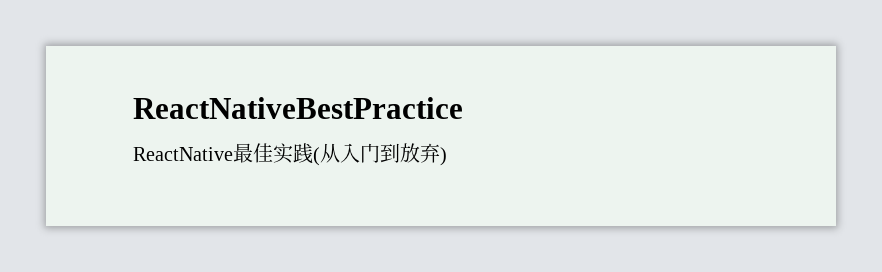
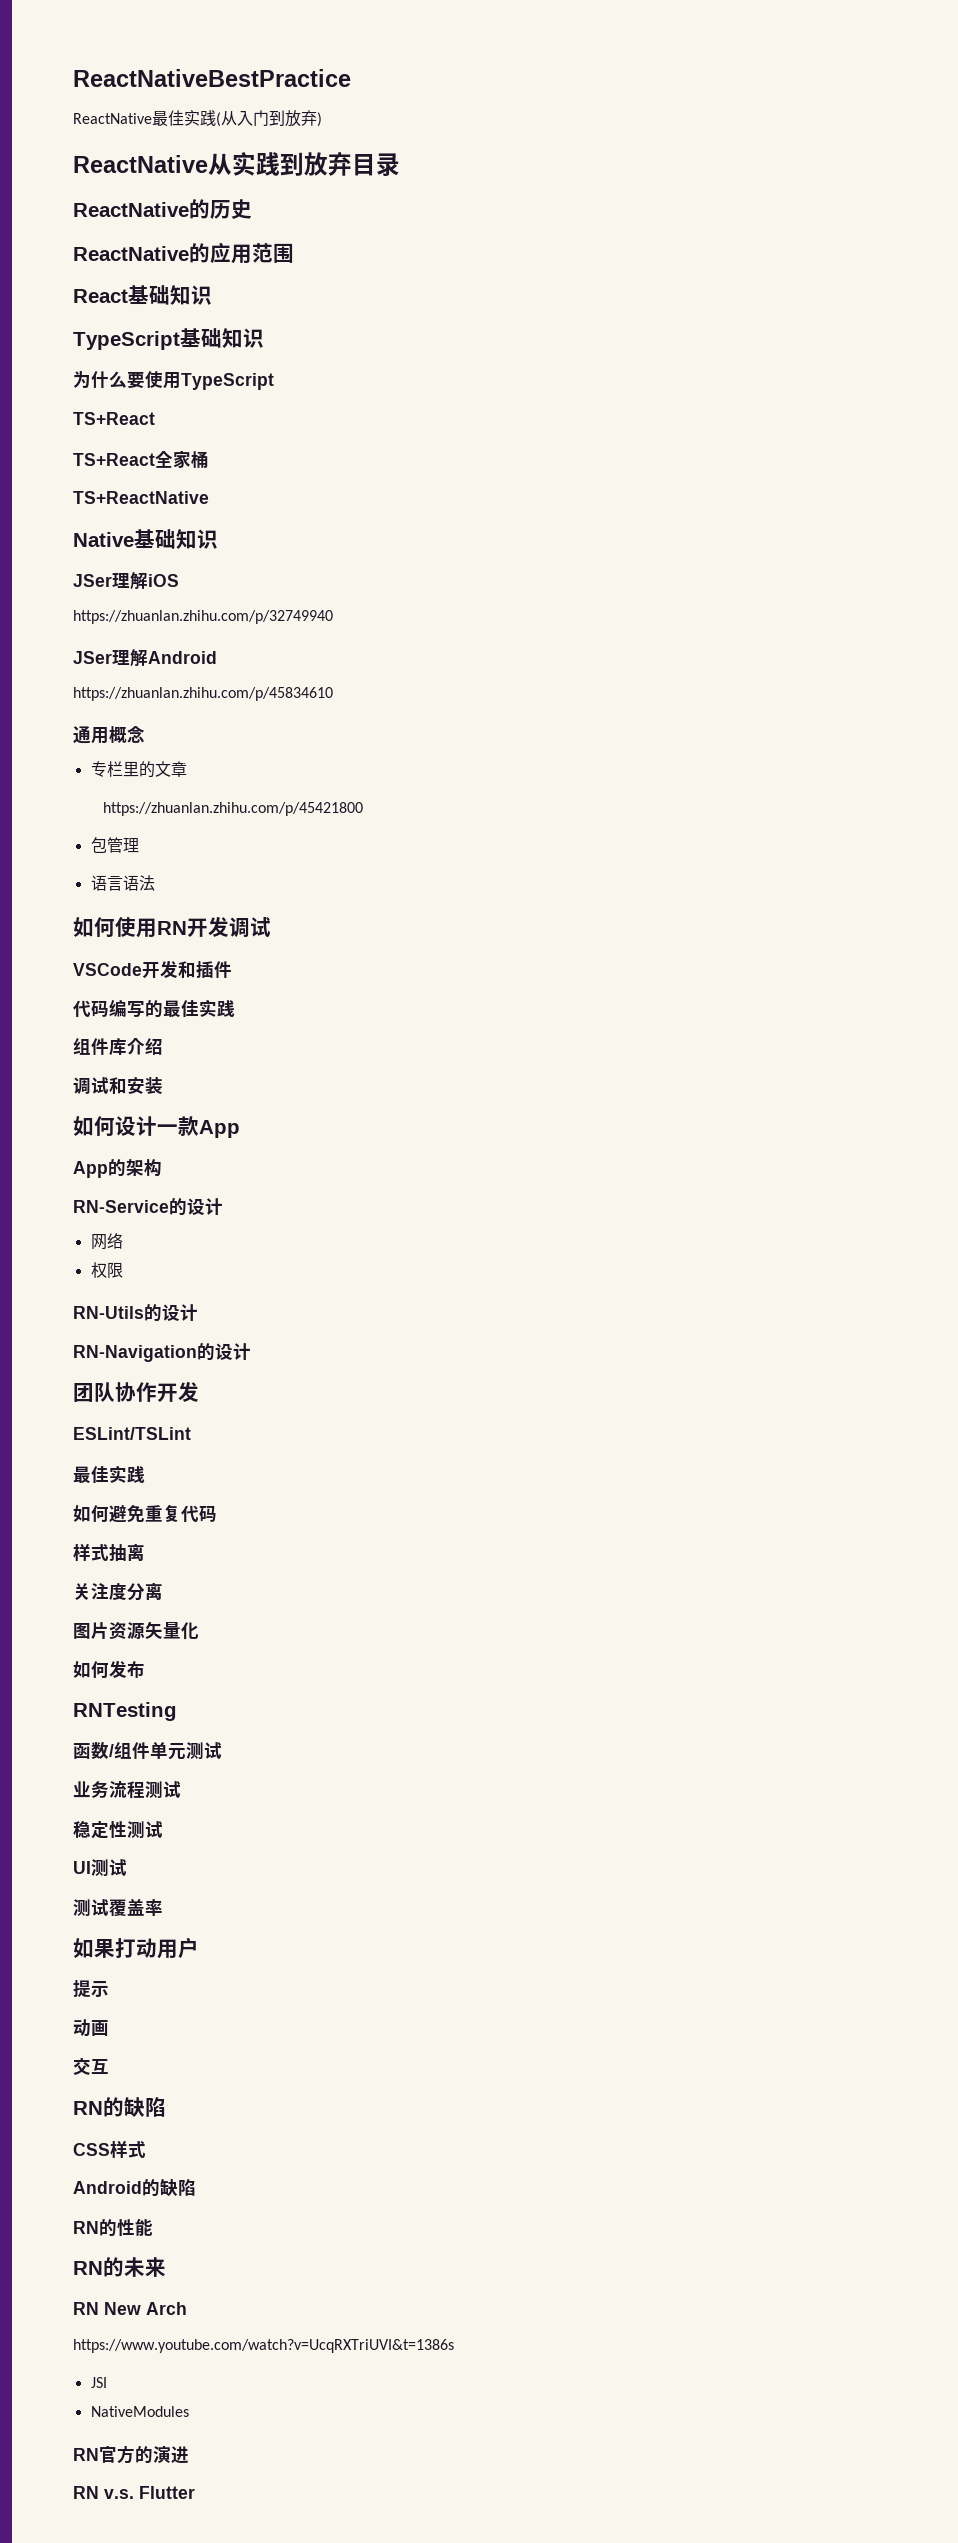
+ ReactNative从实践到放弃目录
+ ReactNative的历史
+ ReactNative的应用范围
+ React基础知识
+ TypeScript基础知识
+ 为什么要使用TypeScript
+ TS+React
+ TS+React全家桶
+ TS+ReactNative
+ Native基础知识
+ JSer理解iOS
+ https://zhuanlan.zhihu.com/p/32749940
+ JSer理解Android
+ https://zhuanlan.zhihu.com/p/45834610
+ 通用概念
+ 专栏里的文章
+ https://zhuanlan.zhihu.com/p/45421800
+ 包管理
+ 语言语法
+ 如何使用RN开发调试
+ VSCode开发和插件
+ 代码编写的最佳实践
+ 组件库介绍
+ 调试和安装
+ 如何设计一款App
+ App的架构
+ RN-Service的设计
+ 网络
+ 权限
+ RN-Utils的设计
+ RN-Navigation的设计
+ 团队协作开发
+ ESLint/TSLint
+ 最佳实践
+ 如何避免重复代码
+ 样式抽离
+ 关注度分离
+ 图片资源矢量化
+ 如何发布
+ RNTesting
+ 函数/组件单元测试
+ 业务流程测试
+ 稳定性测试
+ UI测试
+ 测试覆盖率
+ 如果打动用户
+ 提示
+ 动画
+ 交互
+ RN的缺陷
+ CSS样式
+ Android的缺陷
+ RN的性能
+ RN的未来
+ RN New Arch
+ https://www.youtube.com/watch?v=UcqRXTriUVI&t=1386s
+ JSI
+ NativeModules
+ RN官方的演进
+ RN v.s. Flutter

